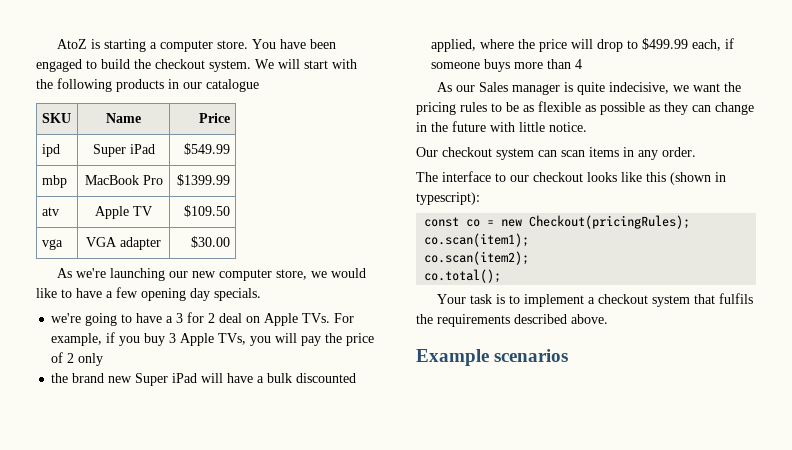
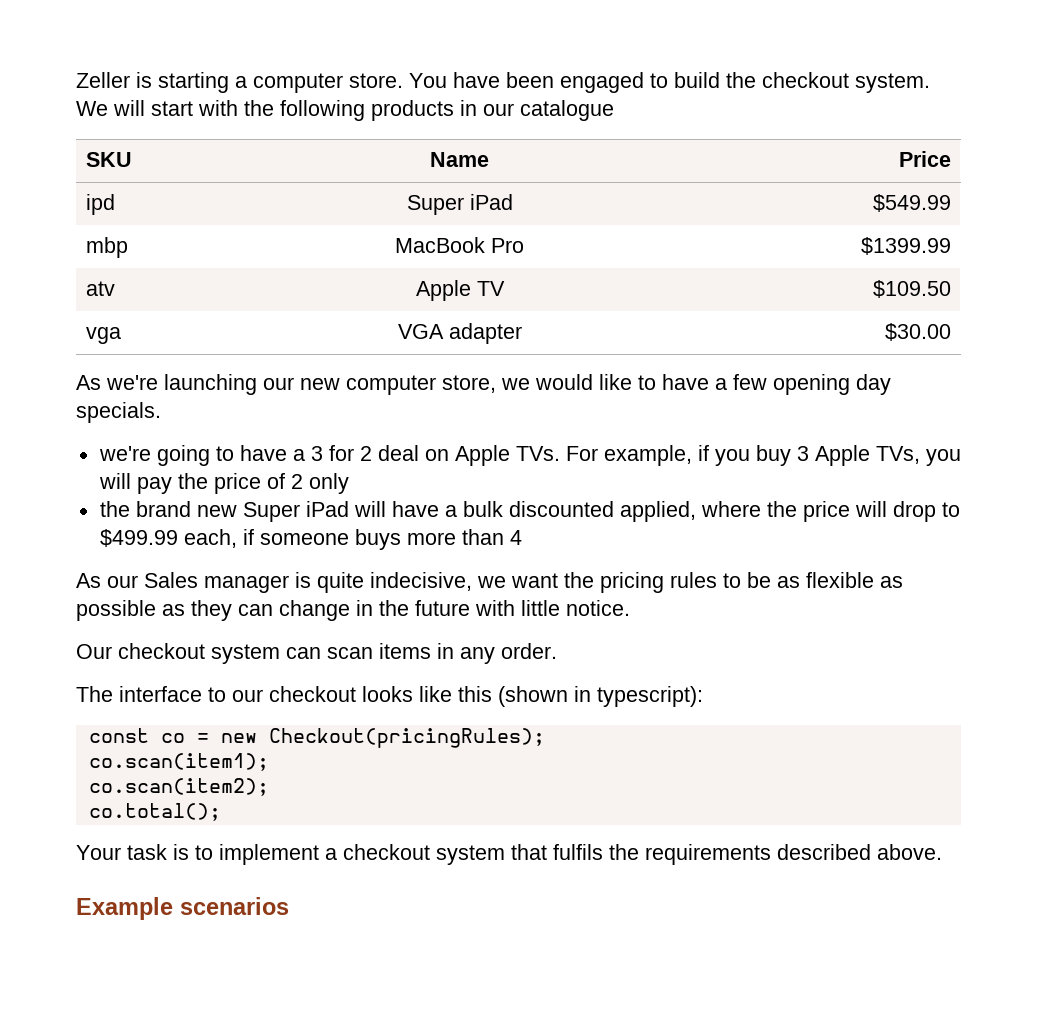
- AtoZ is starting a computer store.
+ Zeller is starting a computer store.

